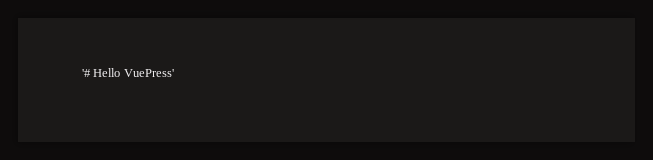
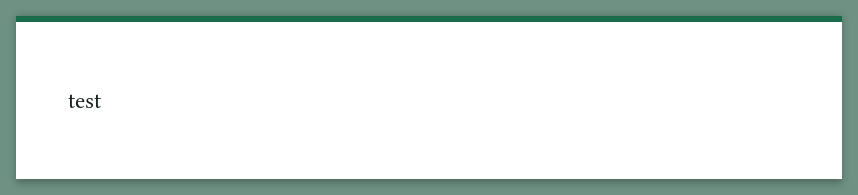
- '# Hello VuePress'
+ test

